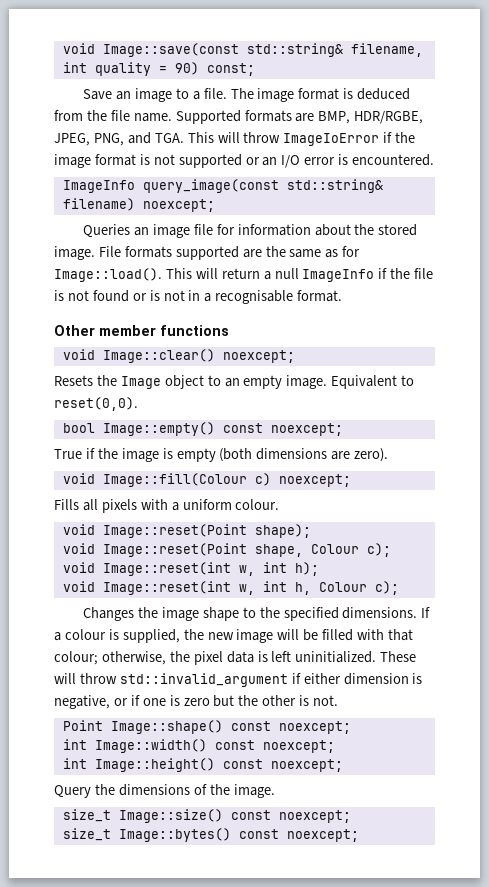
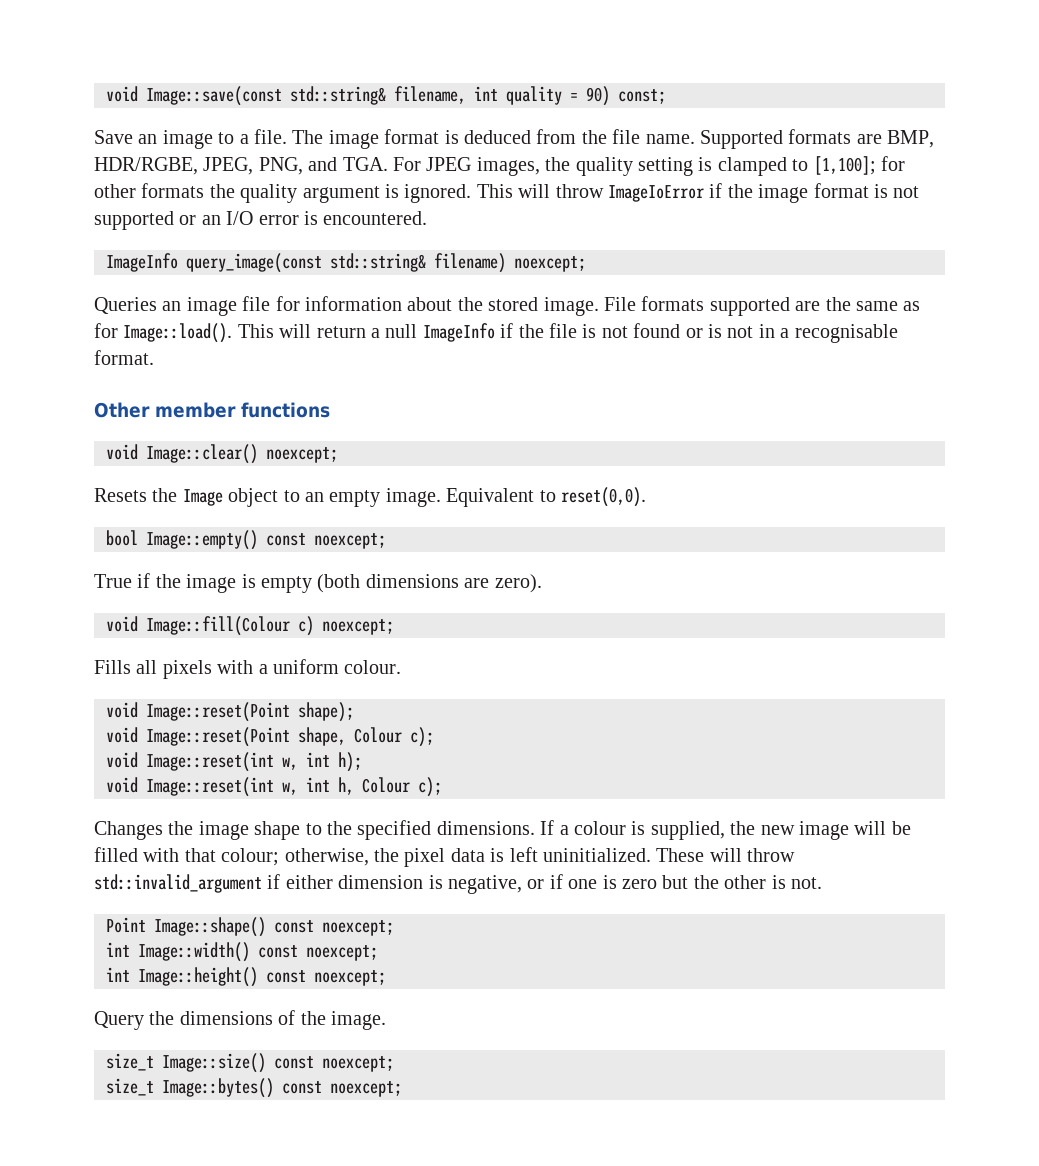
- Supported formats are BMP, HDR/RGBE, JPEG, PNG, and TGA. This will throw ImageIoError if the image format is not supported or an I/O error is encountered.
+ Supported formats are BMP, HDR/RGBE, JPEG, PNG, and TGA. For JPEG images, the quality setting is clamped to [1,100]; for other formats the quality argument is ignored. This will throw ImageIoError if the image format is not supported or an I/O error is encountered.

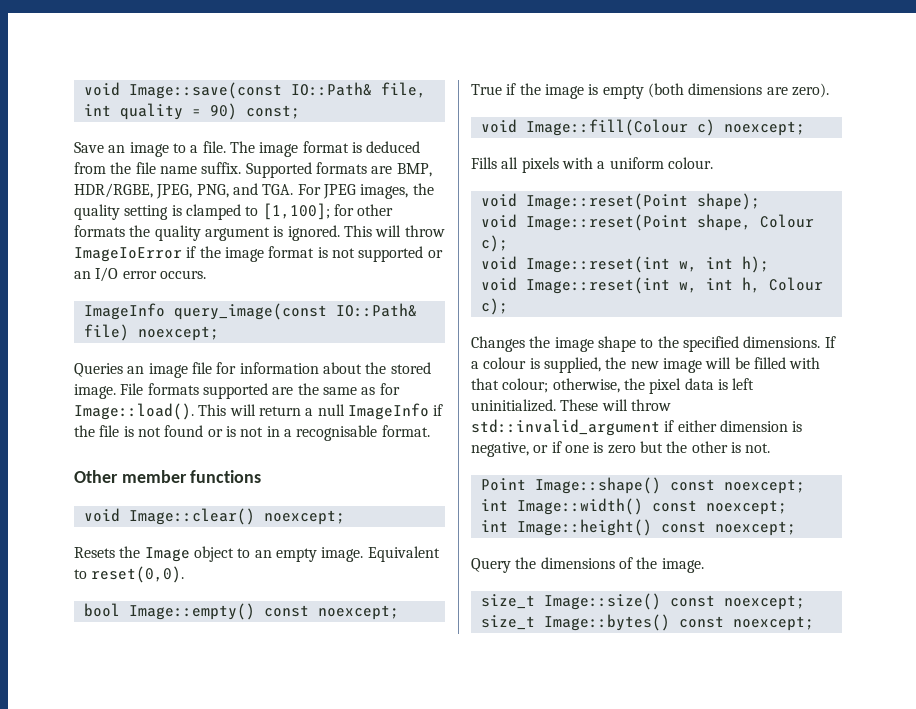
- void Image::save(const std::string& filename, int quality = 90) const;
+ void Image::save(const IO::Path& file, int quality = 90) const;
- The image format is deduced from the file name.
+ The image format is deduced from the file name suffix.
- This will throw ImageIoError if the image format is not supported or an I/O error is encountered.
+ This will throw ImageIoError if the image format is not supported or an I/O error occurs.
- ImageInfo query_image(const std::string& filename) noexcept;
+ ImageInfo query_image(const IO::Path& file) noexcept;

